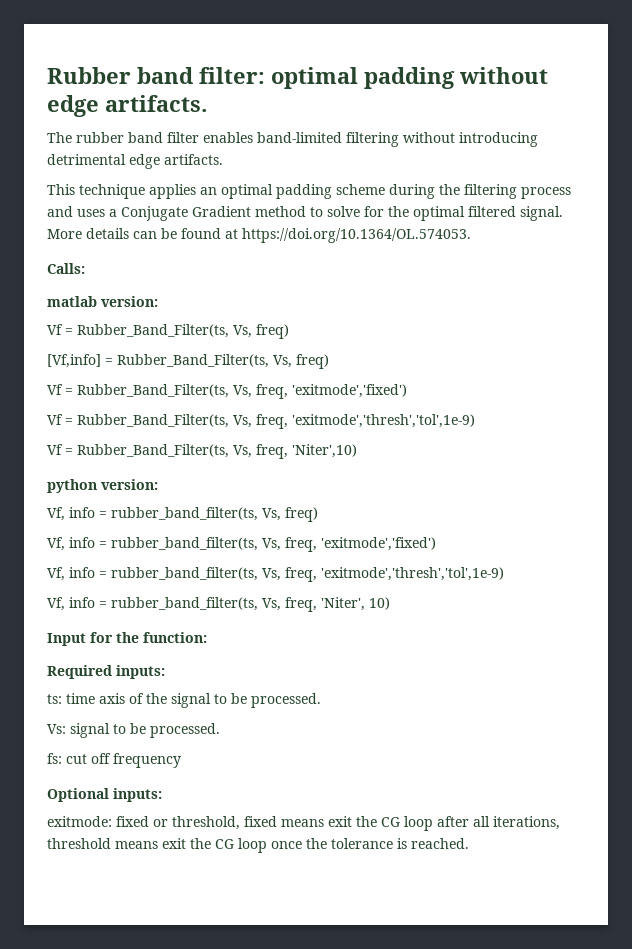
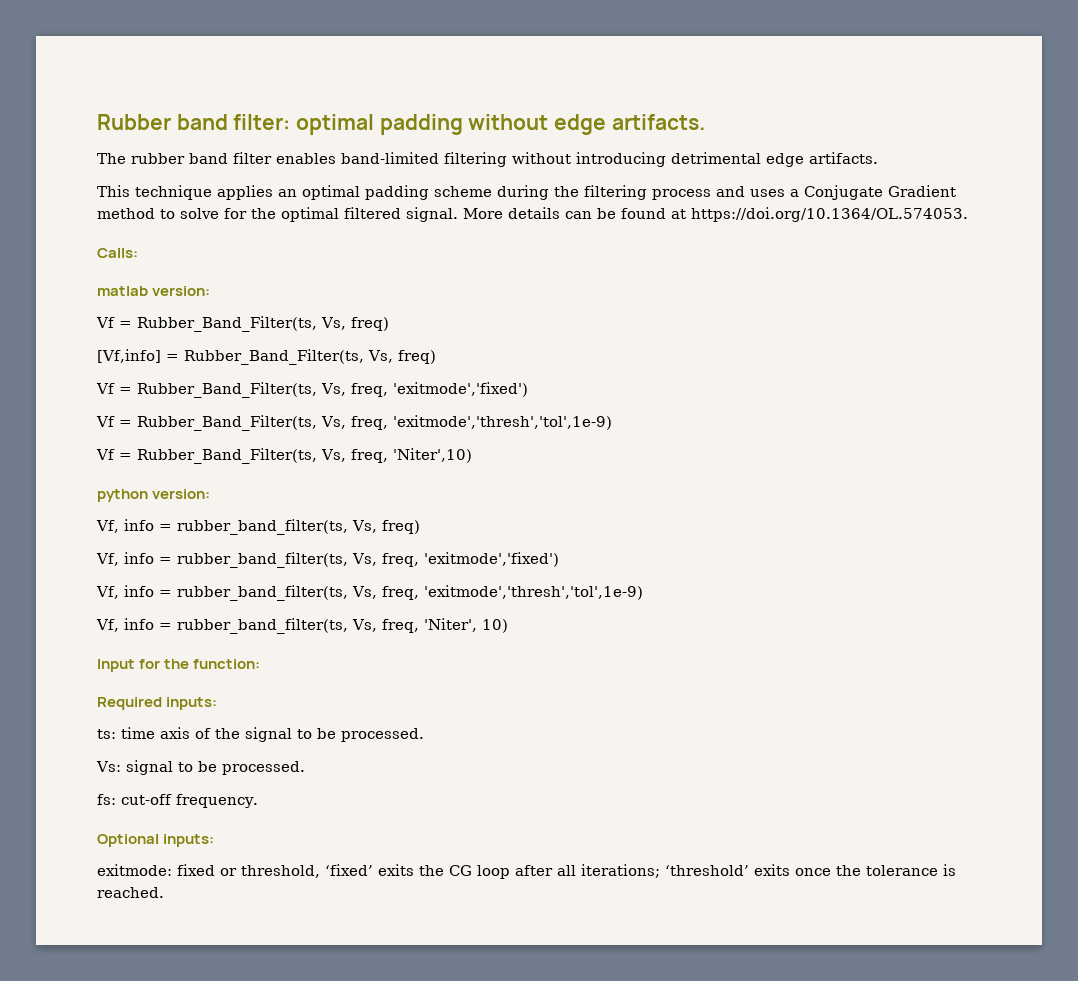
- fs: cut off frequency
+ fs: cut-off frequency.
- exitmode: fixed or threshold, fixed means exit the CG loop after all iterations, threshold means exit the CG loop once the tolerance is reached.
+ exitmode: fixed or threshold, ‘fixed’ exits the CG loop after all iterations; ‘threshold’ exits once the tolerance is reached.

